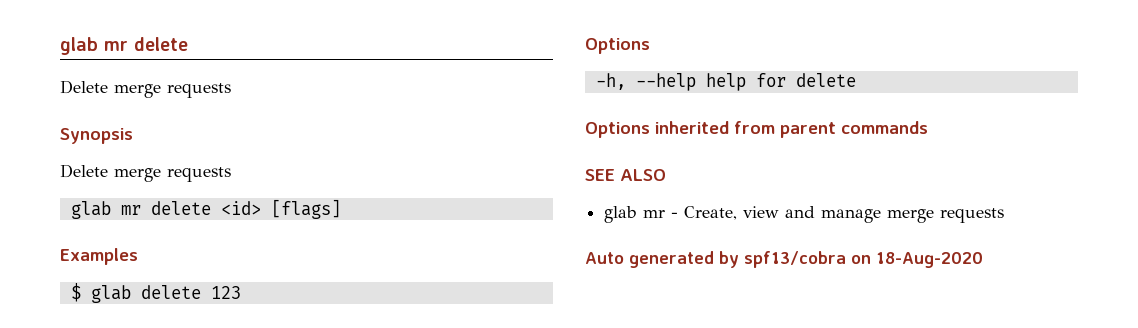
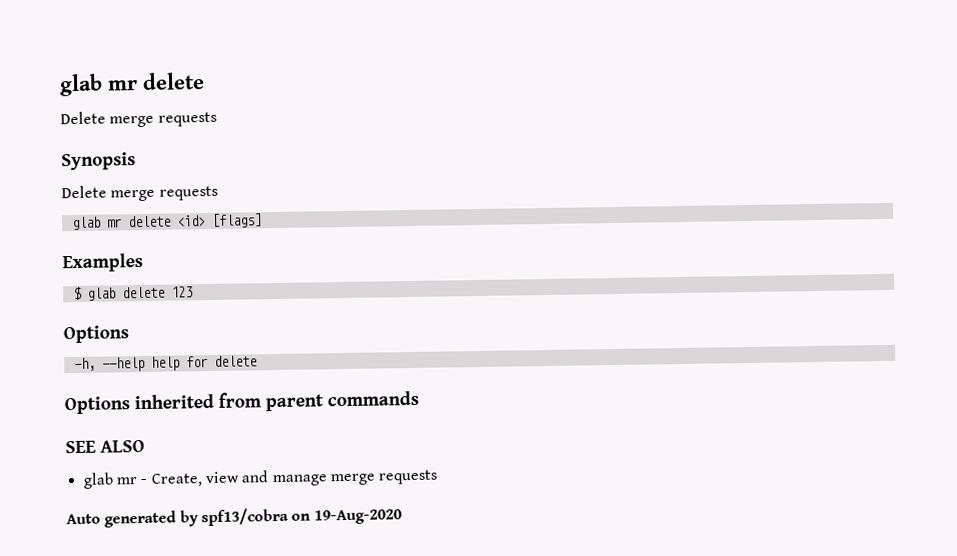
- Auto generated by spf13/cobra on 18-Aug-2020
+ Auto generated by spf13/cobra on 19-Aug-2020

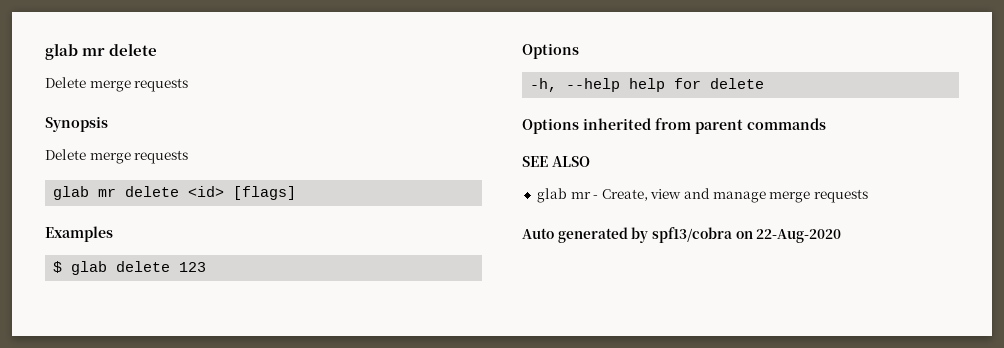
- Auto generated by spf13/cobra on 19-Aug-2020
+ Auto generated by spf13/cobra on 22-Aug-2020

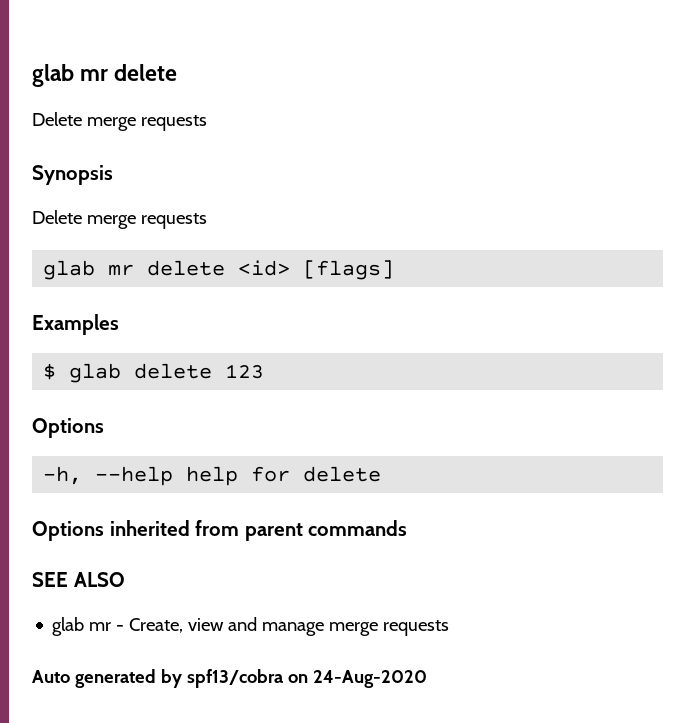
- Auto generated by spf13/cobra on 22-Aug-2020
+ Auto generated by spf13/cobra on 24-Aug-2020

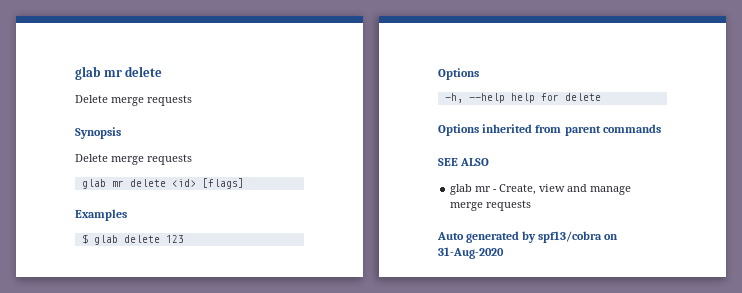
- Auto generated by spf13/cobra on 24-Aug-2020
+ Auto generated by spf13/cobra on 31-Aug-2020

